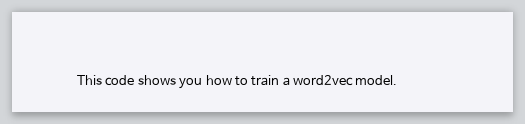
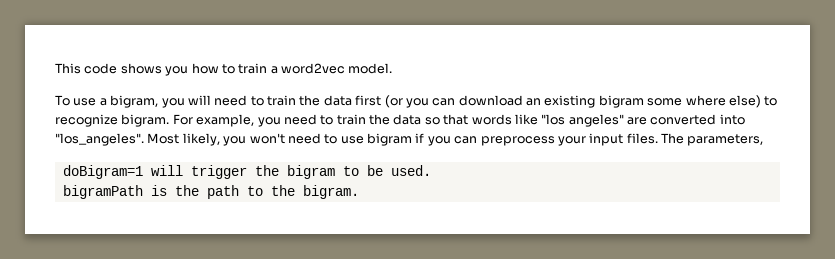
+ To use a bigram, you will need to train the data first (or you can download an existing bigram some where else) to recognize bigram. For example, you need to train the data so that words like "los angeles" are converted into "los_angeles". Most likely, you won't need to use bigram if you can preprocess your input files. The parameters,
+ doBigram=1 will trigger the bigram to be used.
+ bigramPath is the path to the bigram.

